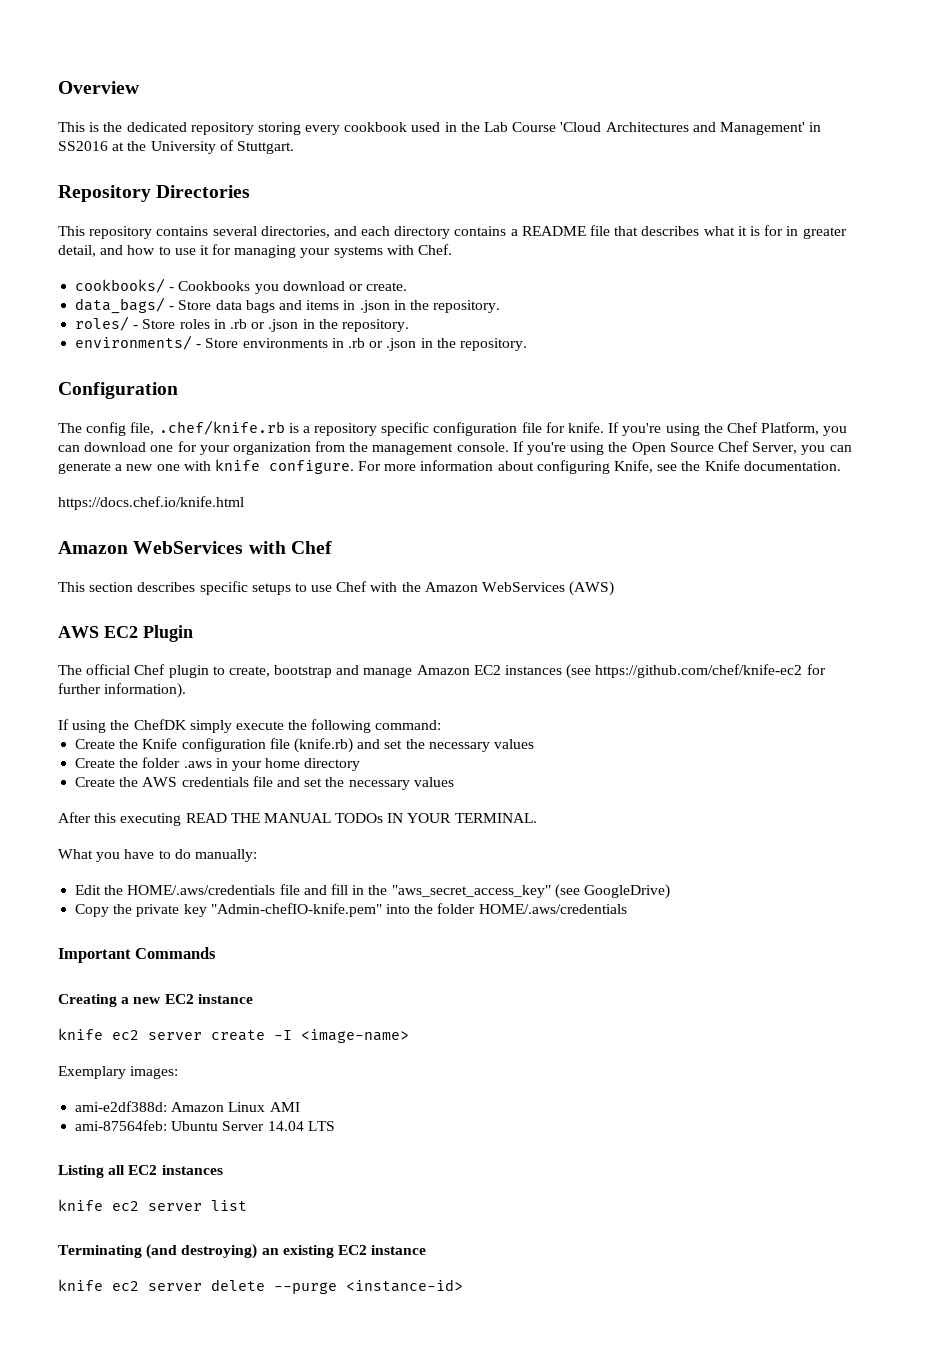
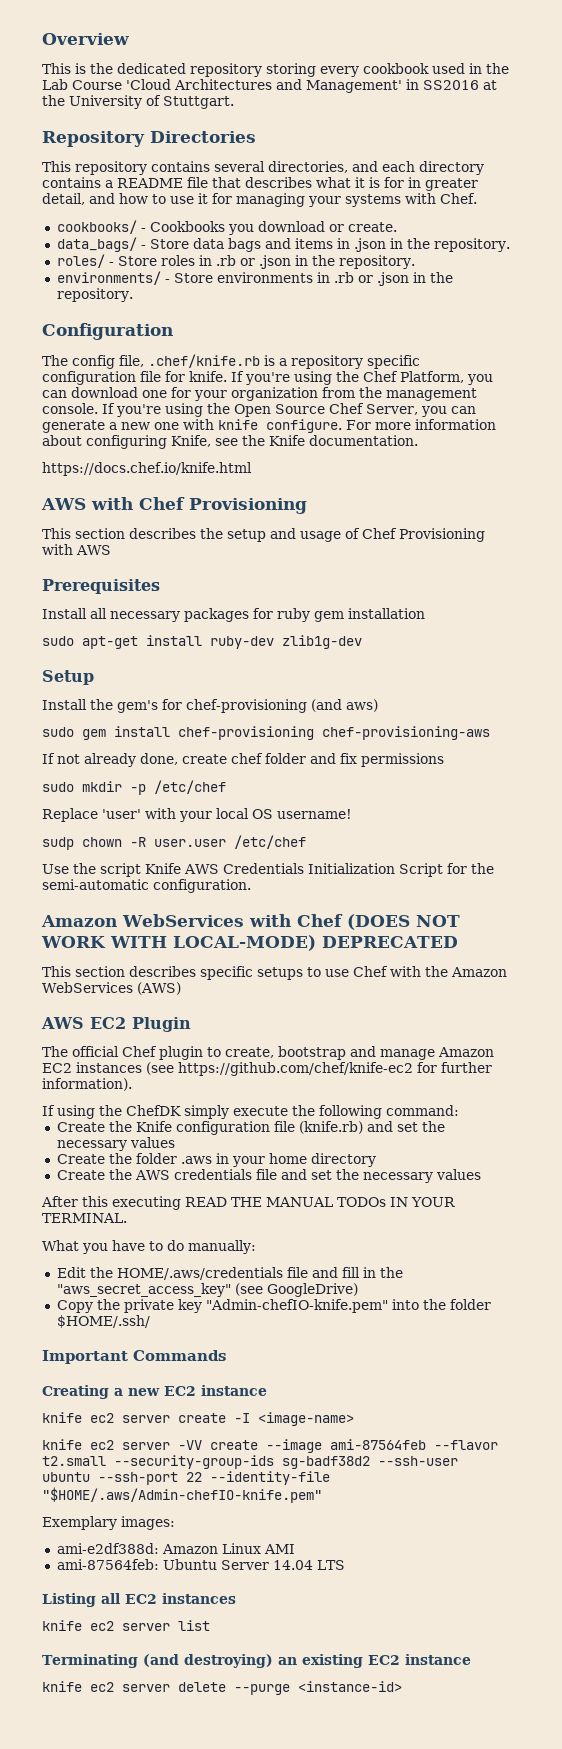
- Amazon WebServices with Chef
+ AWS with Chef Provisioning
+ This section describes the setup and usage of Chef Provisioning with AWS
+ Prerequisites
+ Install all necessary packages for ruby gem installation
+ sudo apt-get install ruby-dev zlib1g-dev
+ Setup
+ Install the gem's for chef-provisioning (and aws)
+ sudo gem install chef-provisioning chef-provisioning-aws
+ If not already done, create chef folder and fix permissions
+ sudo mkdir -p /etc/chef
+ Replace 'user' with your local OS username!
+ sudp chown -R user.user /etc/chef
+ Use the script Knife AWS Credentials Initialization Script for the semi-automatic configuration.
+ Amazon WebServices with Chef (DOES NOT WORK WITH LOCAL-MODE) DEPRECATED
- Copy the private key "Admin-chefIO-knife.pem" into the folder HOME/.aws/credentials
+ Copy the private key "Admin-chefIO-knife.pem" into the folder $HOME/.ssh/
+ knife ec2 server -VV create --image ami-87564feb --flavor t2.small --security-group-ids sg-badf38d2 --ssh-user ubuntu --ssh-port 22 --identity-file "$HOME/.aws/Admin-chefIO-knife.pem"

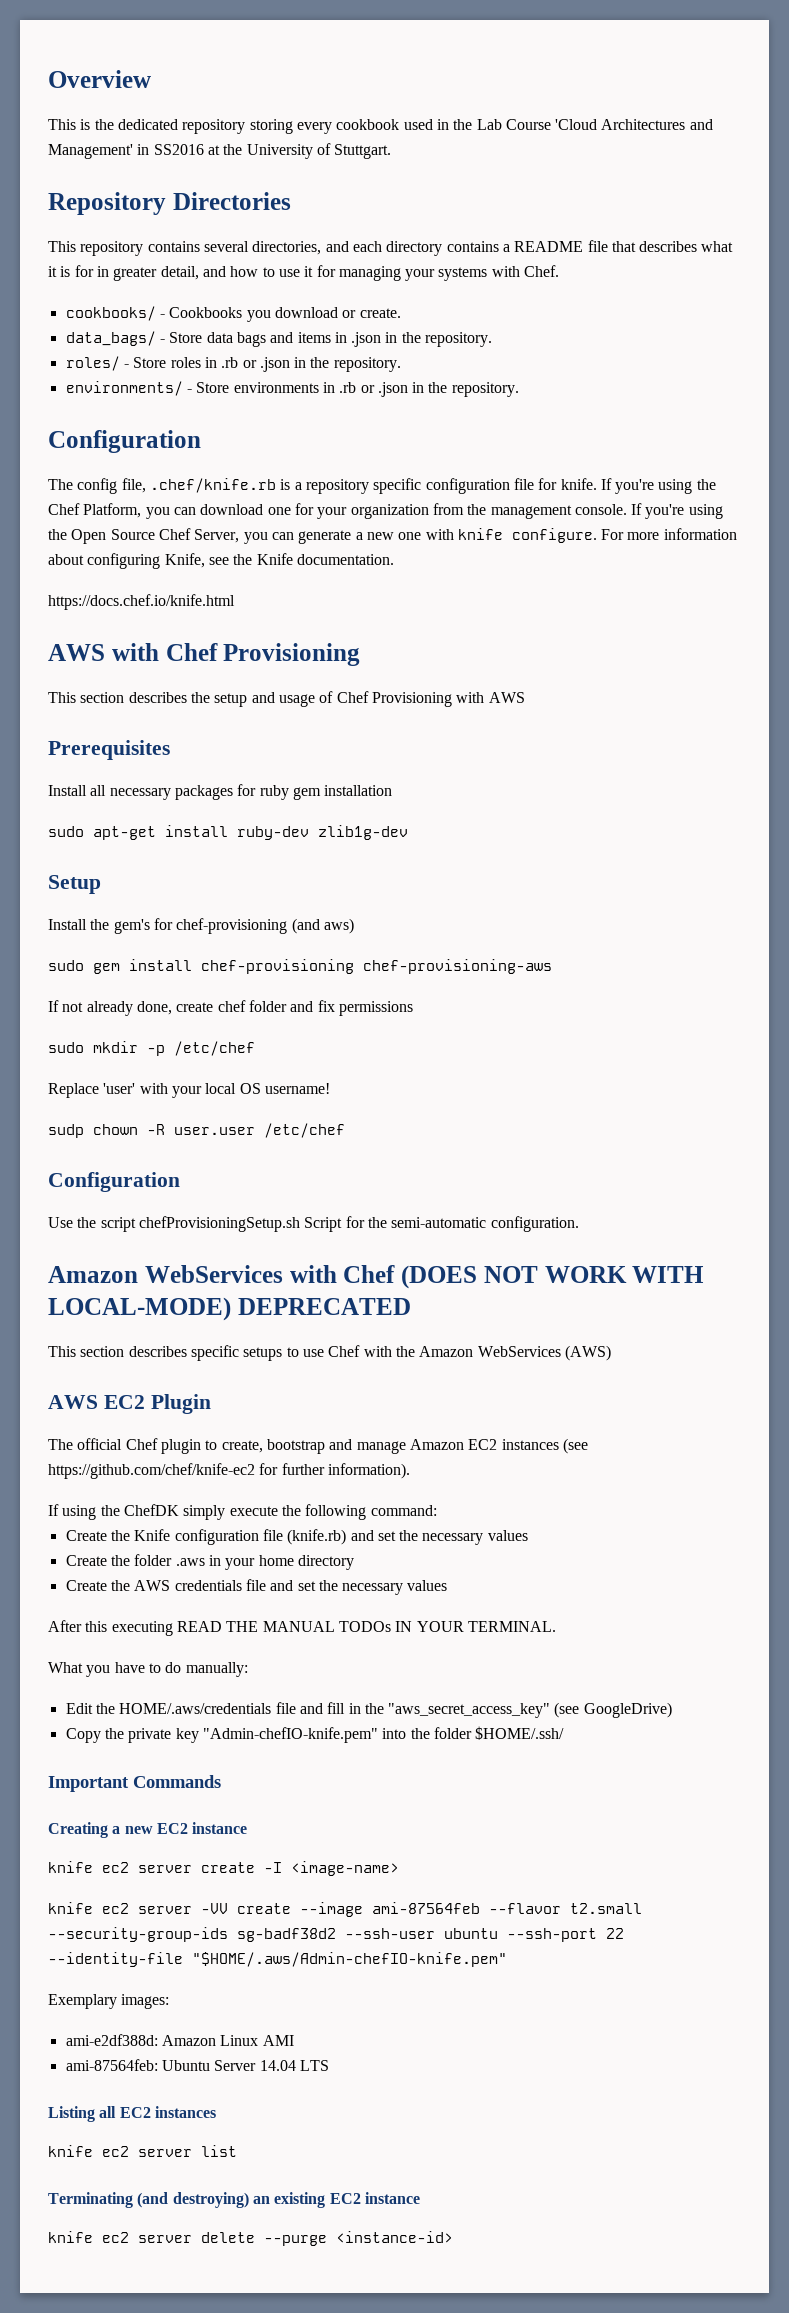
  sudp chown -R user.user /etc/chef
+ Configuration
- Use the script Knife AWS Credentials Initialization Script for the semi-automatic configuration.
+ Use the script chefProvisioningSetup.sh Script for the semi-automatic configuration.

